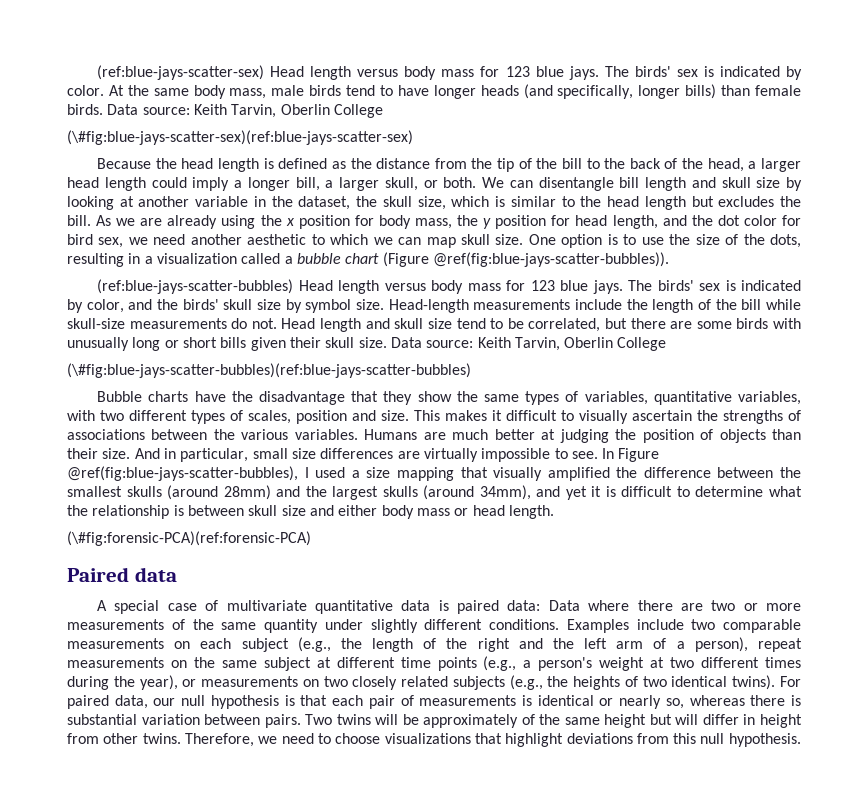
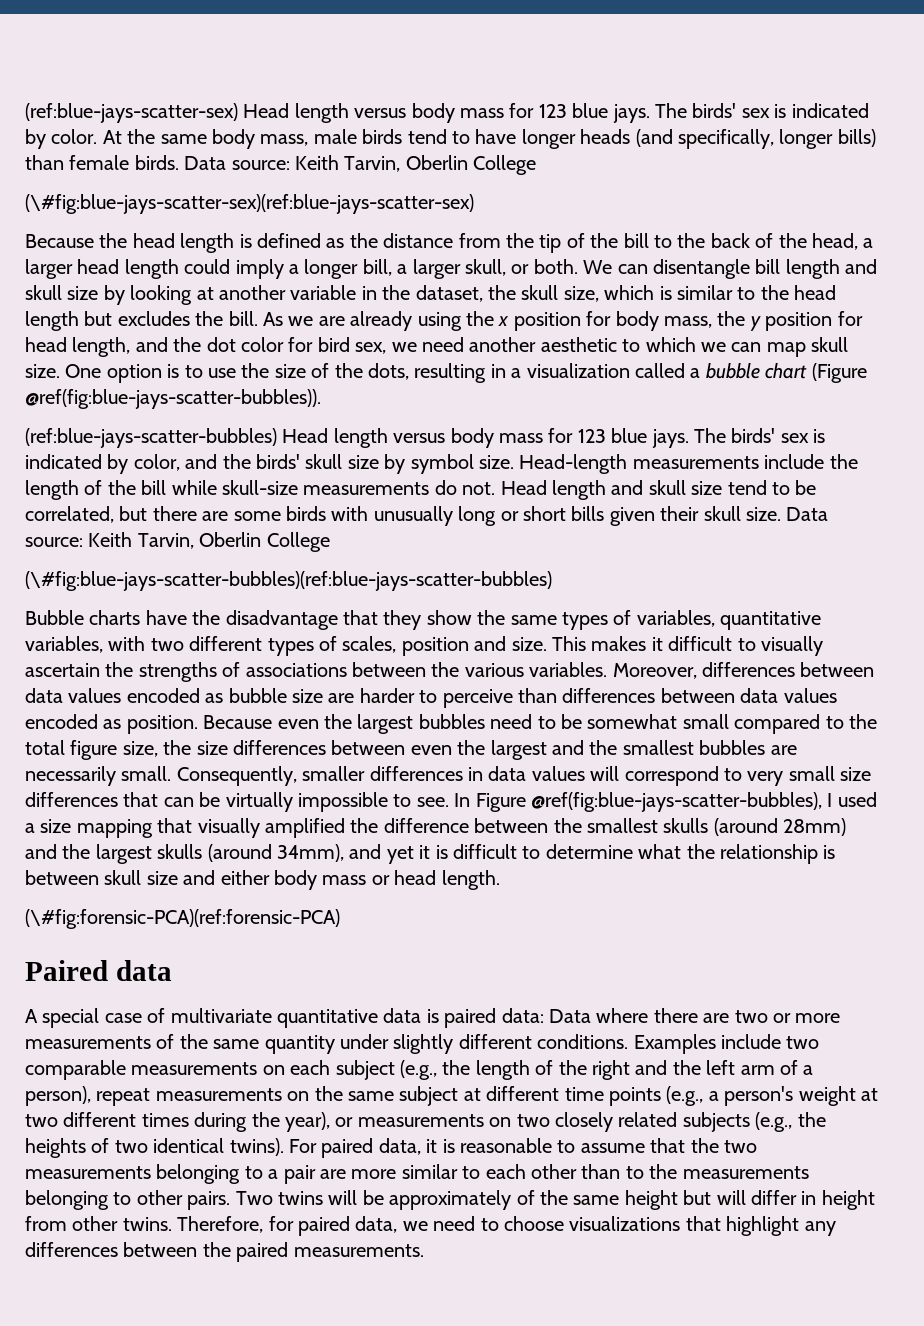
- Humans are much better at judging the position of objects than their size. And in particular, small size differences are virtually impossible to see.
+ Moreover, differences between data values encoded as bubble size are harder to perceive than differences between data values encoded as position. Because even the largest bubbles need to be somewhat small compared to the total figure size, the size differences between even the largest and the smallest bubbles are necessarily small. Consequently, smaller differences in data values will correspond to very small size differences that can be virtually impossible to see.
- For paired data, our null hypothesis is that each pair of measurements is identical or nearly so, whereas there is substantial variation between pairs.
+ For paired data, it is reasonable to assume that the two measurements belonging to a pair are more similar to each other than to the measurements belonging to other pairs.
- Therefore, we need to choose visualizations that highlight deviations from this null hypothesis.
+ Therefore, for paired data, we need to choose visualizations that highlight any differences between the paired measurements.

